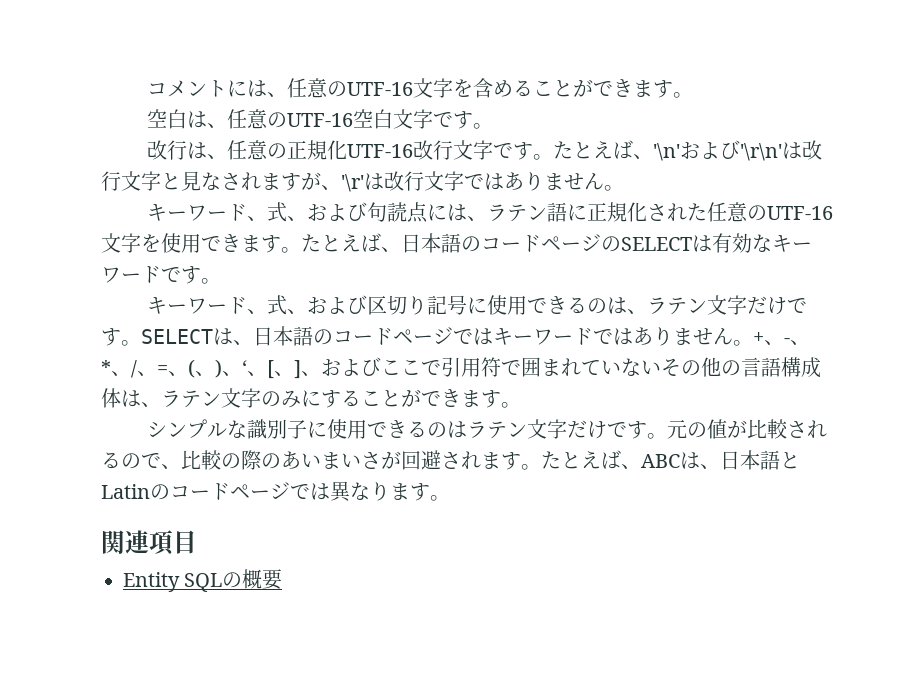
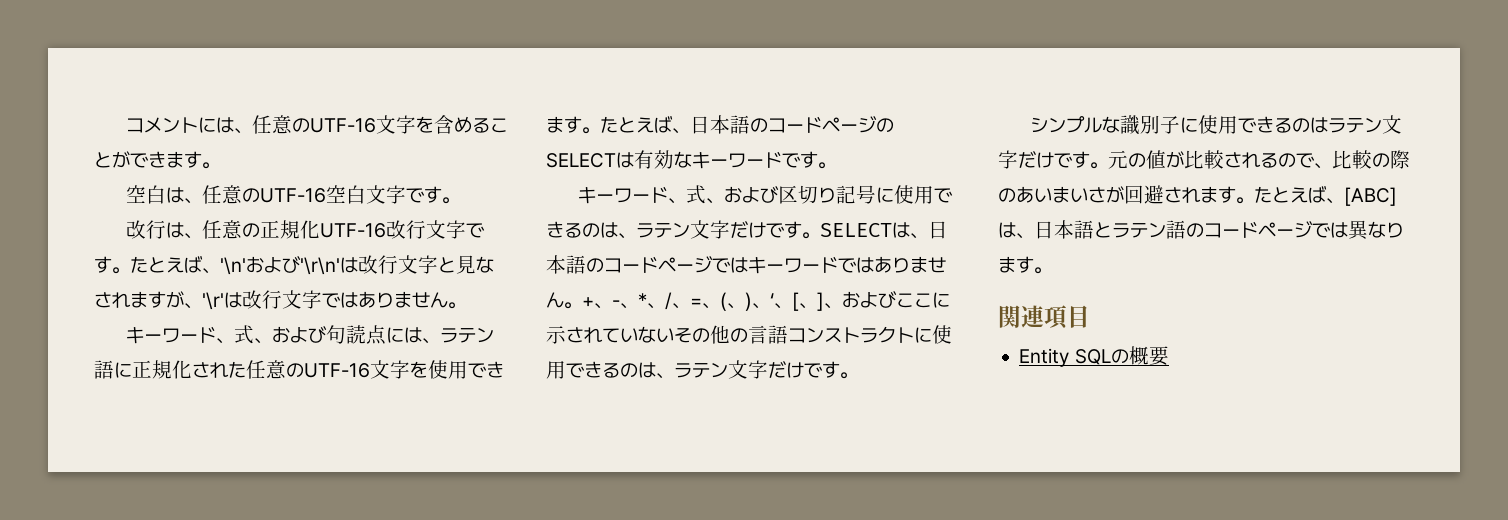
- +、-、*、/、=、(、)、‘、[、]、およびここで引用符で囲まれていないその他の言語構成体は、ラテン文字のみにすることができます。
+ +、-、*、/、=、(、)、‘、[、]、およびここに示されていないその他の言語コンストラクトに使用できるのは、ラテン文字だけです。
- たとえば、ABCは、日本語とLatinのコードページでは異なります。
+ たとえば、[ABC]は、日本語とラテン語のコードページでは異なります。

